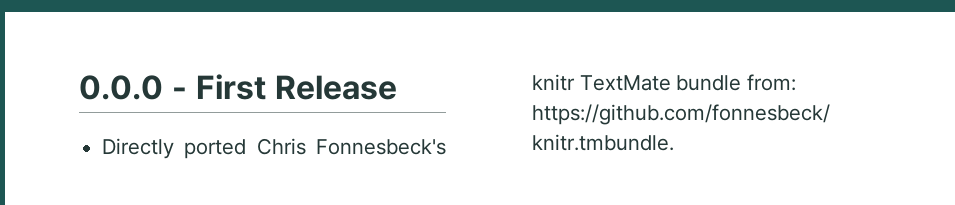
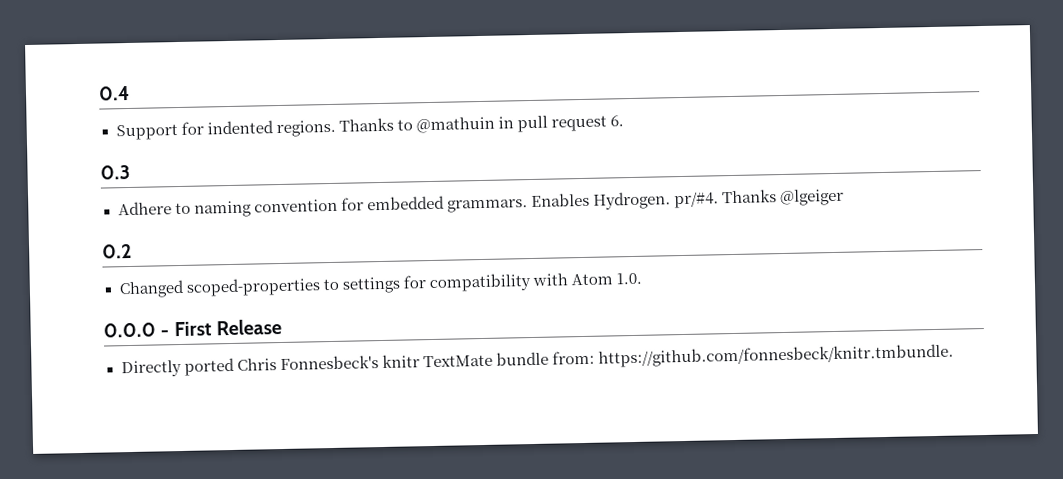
+ 0.4
+ Support for indented regions. Thanks to @mathuin in pull request 6.
+ 0.3
+ Adhere to naming convention for embedded grammars. Enables Hydrogen. pr/#4. Thanks @lgeiger
+ 0.2
+ Changed scoped-properties to settings for compatibility with Atom 1.0.

